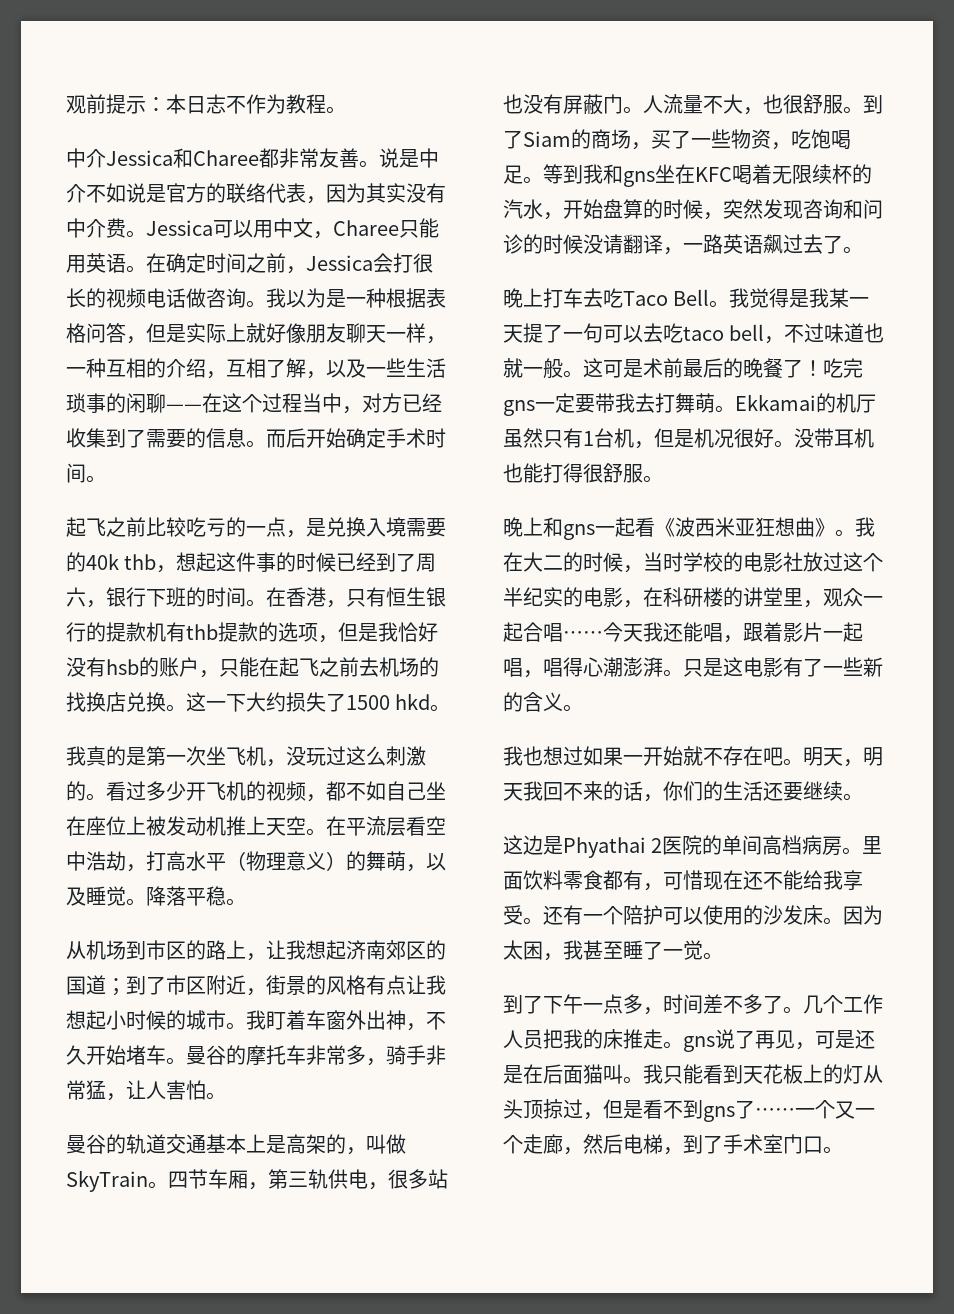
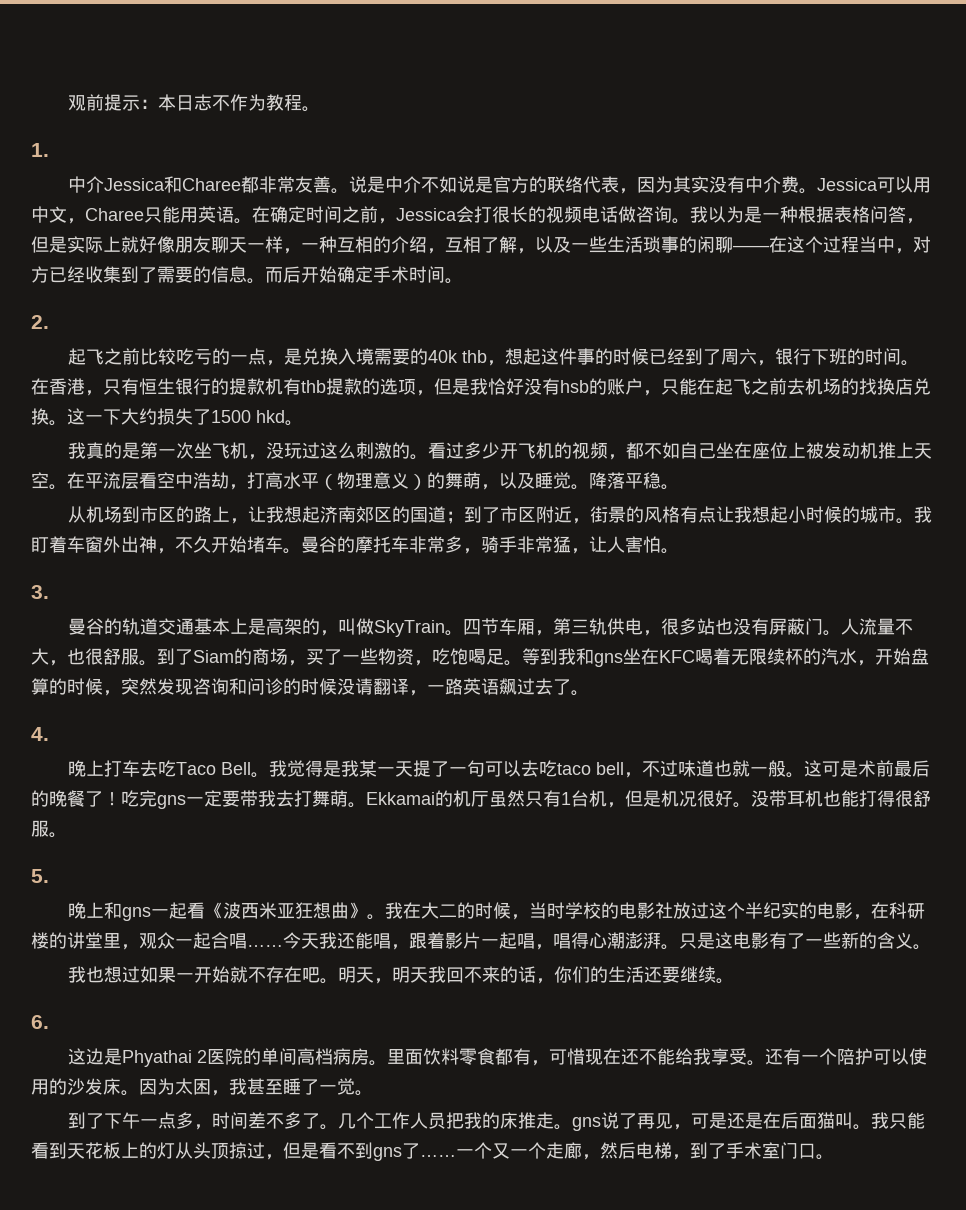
+ 1.
+ 2.
+ 3.
+ 4.
+ 5.
+ 6.

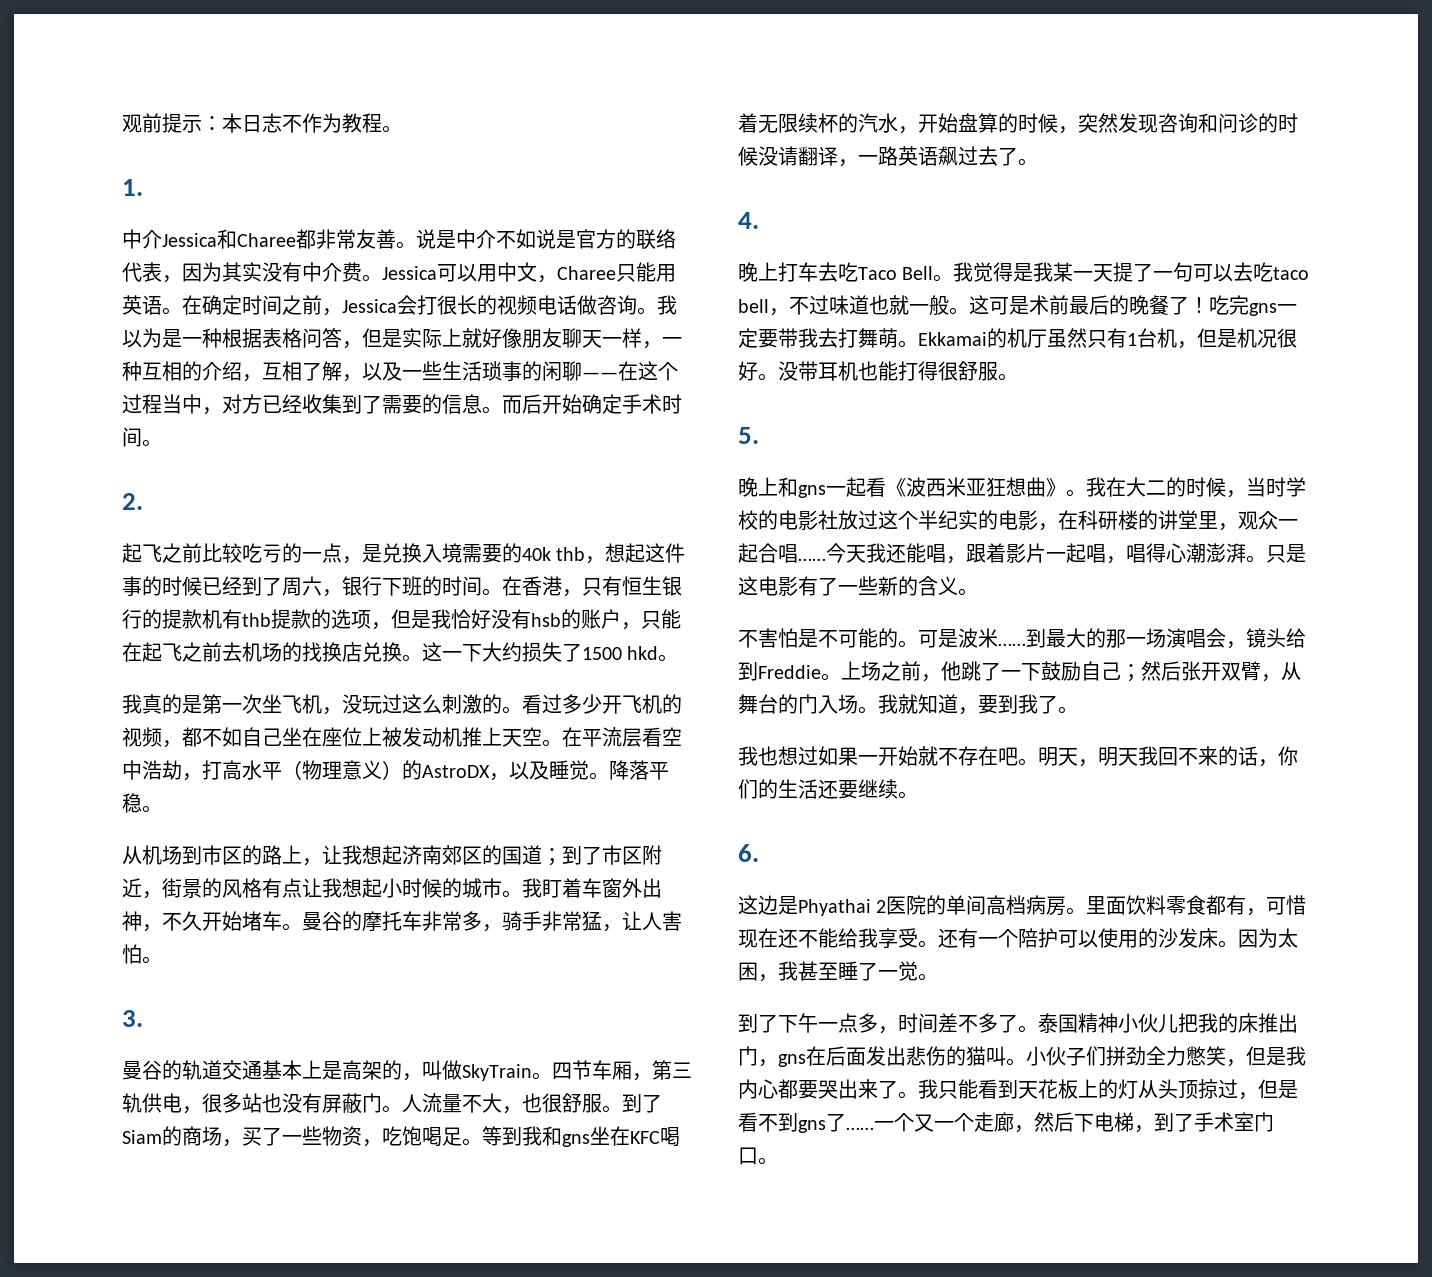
- 在平流层看空中浩劫，打高水平（物理意义）的舞萌，以及睡觉。
+ 在平流层看空中浩劫，打高水平（物理意义）的AstroDX，以及睡觉。
+ 不害怕是不可能的。可是波米……到最大的那一场演唱会，镜头给到Freddie。上场之前，他跳了一下鼓励自己；然后张开双臂，从舞台的门入场。我就知道，要到我了。
- 几个工作人员把我的床推走。gns说了再见，可是还是在后面猫叫。
+ 泰国精神小伙儿把我的床推出门，gns在后面发出悲伤的猫叫。小伙子们拼劲全力憋笑，但是我内心都要哭出来了。
- 一个又一个走廊，然后电梯，到了手术室门口。
+ 一个又一个走廊，然后下电梯，到了手术室门口。

